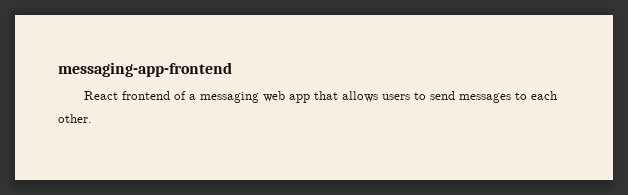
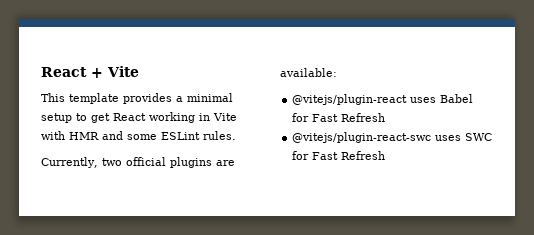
- messaging-app-frontend
- React frontend of a messaging web app that allows users to send messages to each other.
+ React + Vite
+ This template provides a minimal setup to get React working in Vite with HMR and some ESLint rules.
+ Currently, two official plugins are available:
+ @vitejs/plugin-react uses Babel for Fast Refresh
+ @vitejs/plugin-react-swc uses SWC for Fast Refresh

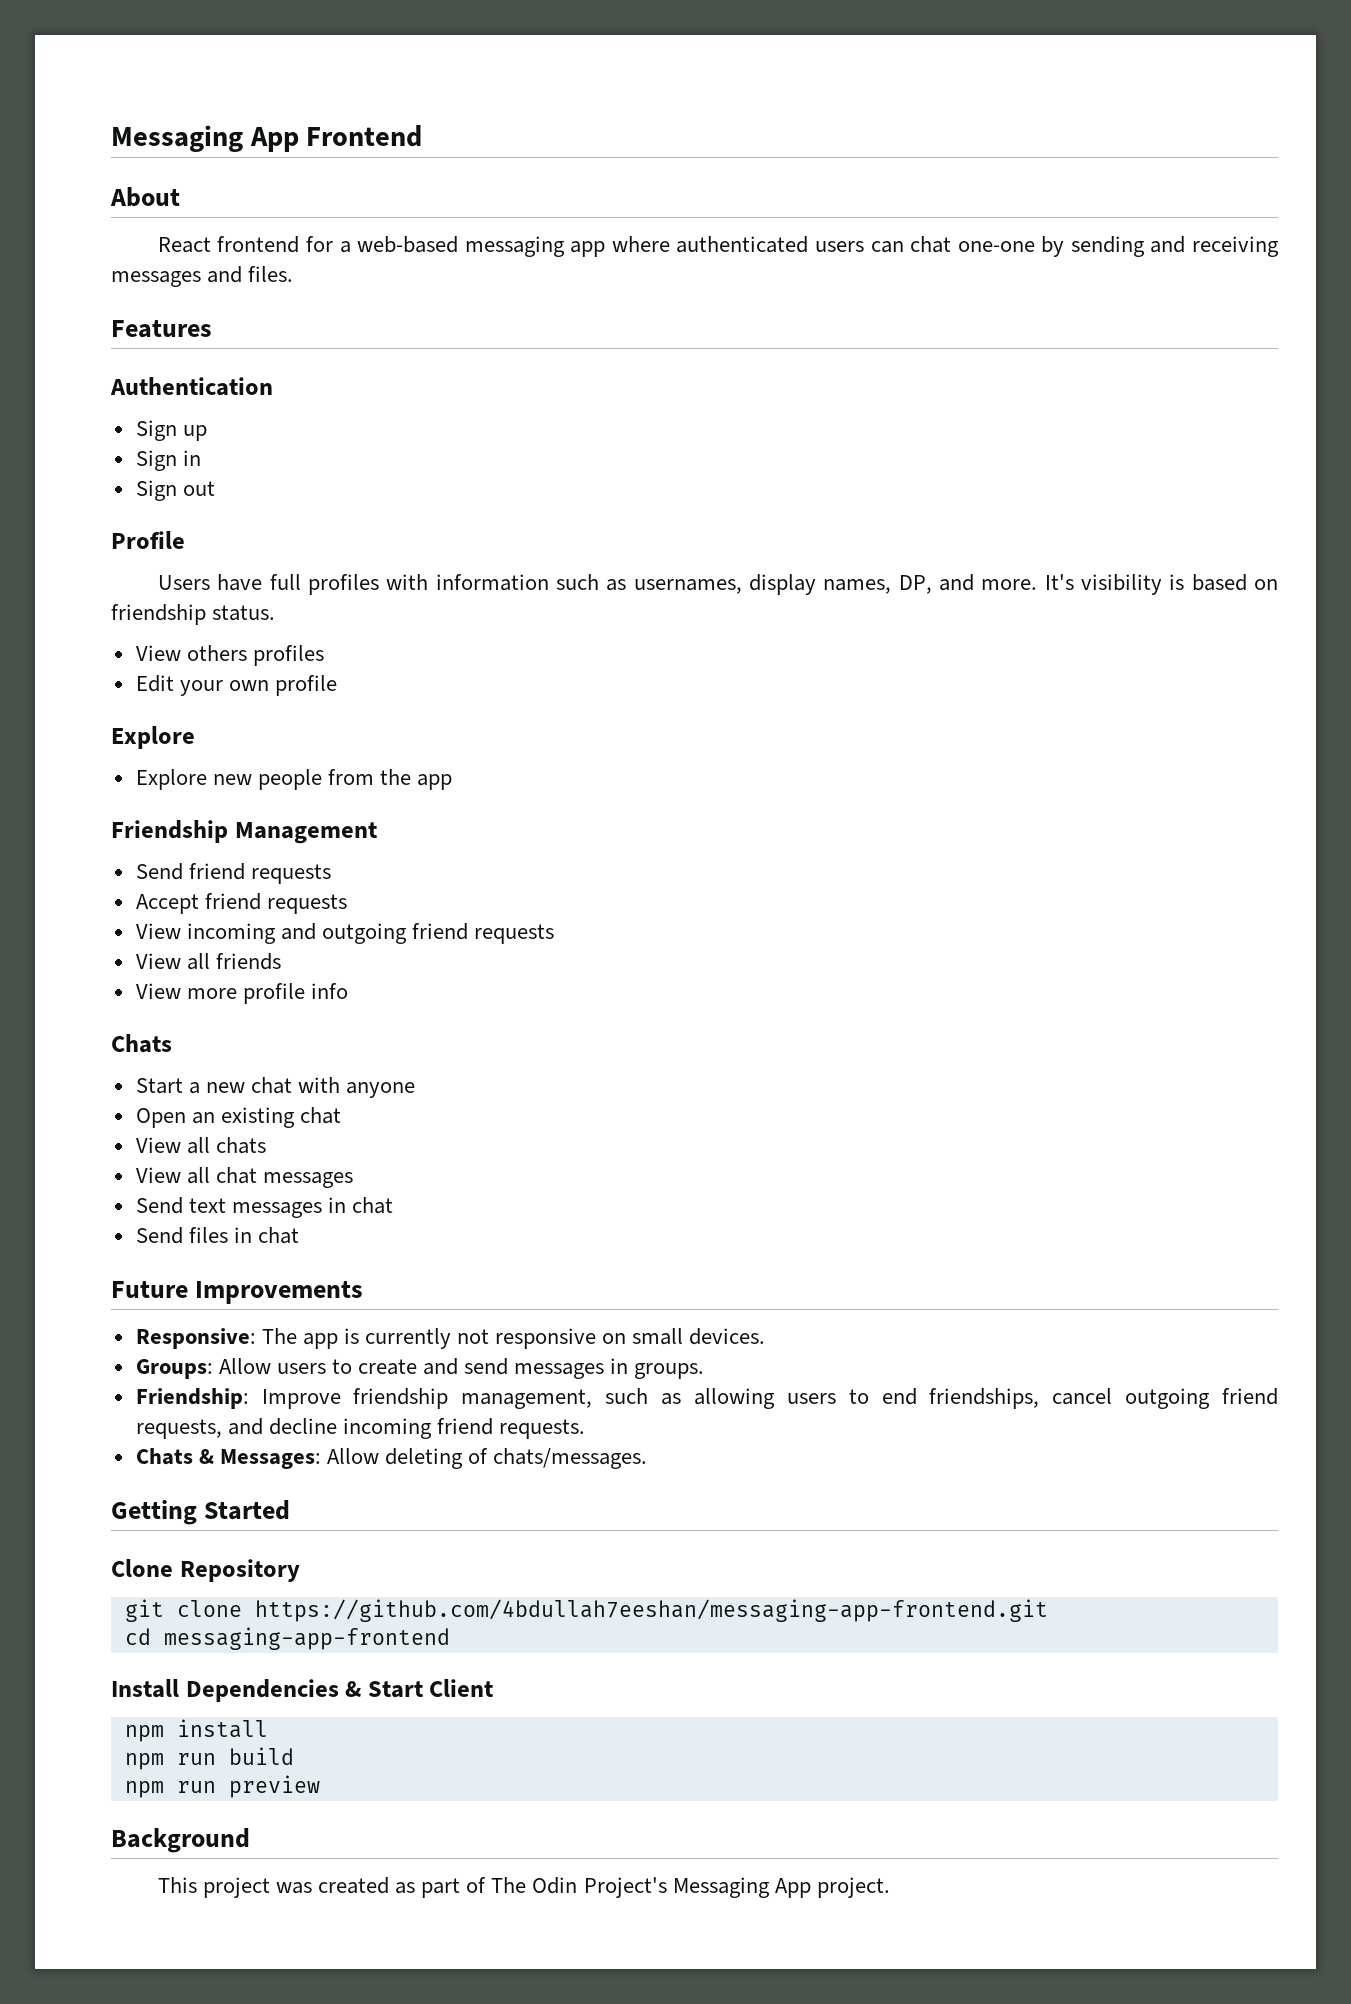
- React + Vite
- This template provides a minimal setup to get React working in Vite with HMR and some ESLint rules.
- Currently, two official plugins are available:
- @vitejs/plugin-react uses Babel for Fast Refresh
- @vitejs/plugin-react-swc uses SWC for Fast Refresh
+ Messaging App Frontend
+ About
+ React frontend for a web-based messaging app where authenticated users can chat one-one by sending and receiving messages and files.
+ Features
+ Authentication
+ Sign up
+ Sign in
+ Sign out
+ Profile
+ Users have full profiles with information such as usernames, display names, DP, and more. It's visibility is based on friendship status.
+ View others profiles
+ Edit your own profile
+ Explore
+ Explore new people from the app
+ Friendship Management
+ Send friend requests
+ Accept friend requests
+ View incoming and outgoing friend requests
+ View all friends
+ View more profile info
+ Chats
+ Start a new chat with anyone
+ Open an existing chat
+ View all chats
+ View all chat messages
+ Send text messages in chat
+ Send files in chat
+ Future Improvements
+ Responsive: The app is currently not responsive on small devices.
+ Groups: Allow users to create and send messages in groups.
+ Friendship: Improve friendship management, such as allowing users to end friendships, cancel outgoing friend requests, and decline incoming friend requests.
+ Chats & Messages: Allow deleting of chats/messages.
+ Getting Started
+ Clone Repository
+ git clone https://github.com/4bdullah7eeshan/messaging-app-frontend.git
+ cd messaging-app-frontend
+ Install Dependencies & Start Client
+ npm install
+ npm run build
+ npm run preview
+ Background
+ This project was created as part of The Odin Project's Messaging App project.

